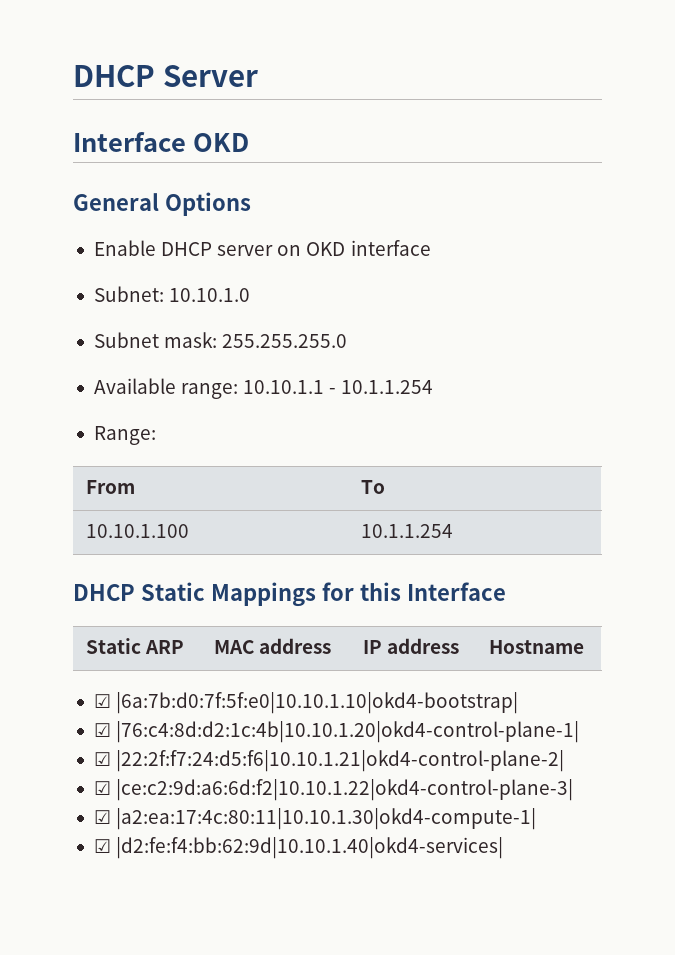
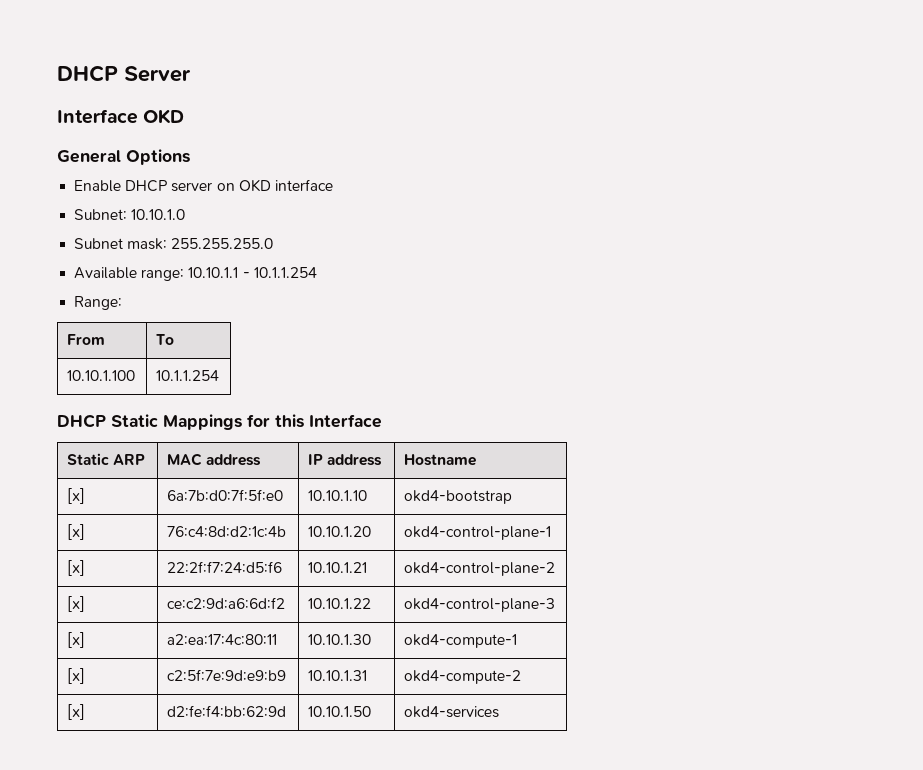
- ☑ |6a:7b:d0:7f:5f:e0|10.10.1.10|okd4-bootstrap|
- ☑ |76:c4:8d:d2:1c:4b|10.10.1.20|okd4-control-plane-1|
- ☑ |22:2f:f7:24:d5:f6|10.10.1.21|okd4-control-plane-2|
- ☑ |ce:c2:9d:a6:6d:f2|10.10.1.22|okd4-control-plane-3|
- ☑ |a2:ea:17:4c:80:11|10.10.1.30|okd4-compute-1|
- ☑ |d2:fe:f4:bb:62:9d|10.10.1.40|okd4-services|
+ [x] | 6a:7b:d0:7f:5f:e0 | 10.10.1.10 | okd4-bootstrap
+ [x] | 76:c4:8d:d2:1c:4b | 10.10.1.20 | okd4-control-plane-1
+ [x] | 22:2f:f7:24:d5:f6 | 10.10.1.21 | okd4-control-plane-2
+ [x] | ce:c2:9d:a6:6d:f2 | 10.10.1.22 | okd4-control-plane-3
+ [x] | a2:ea:17:4c:80:11 | 10.10.1.30 | okd4-compute-1
+ [x] | c2:5f:7e:9d:e9:b9 | 10.10.1.31 | okd4-compute-2
+ [x] | d2:fe:f4:bb:62:9d | 10.10.1.50 | okd4-services

